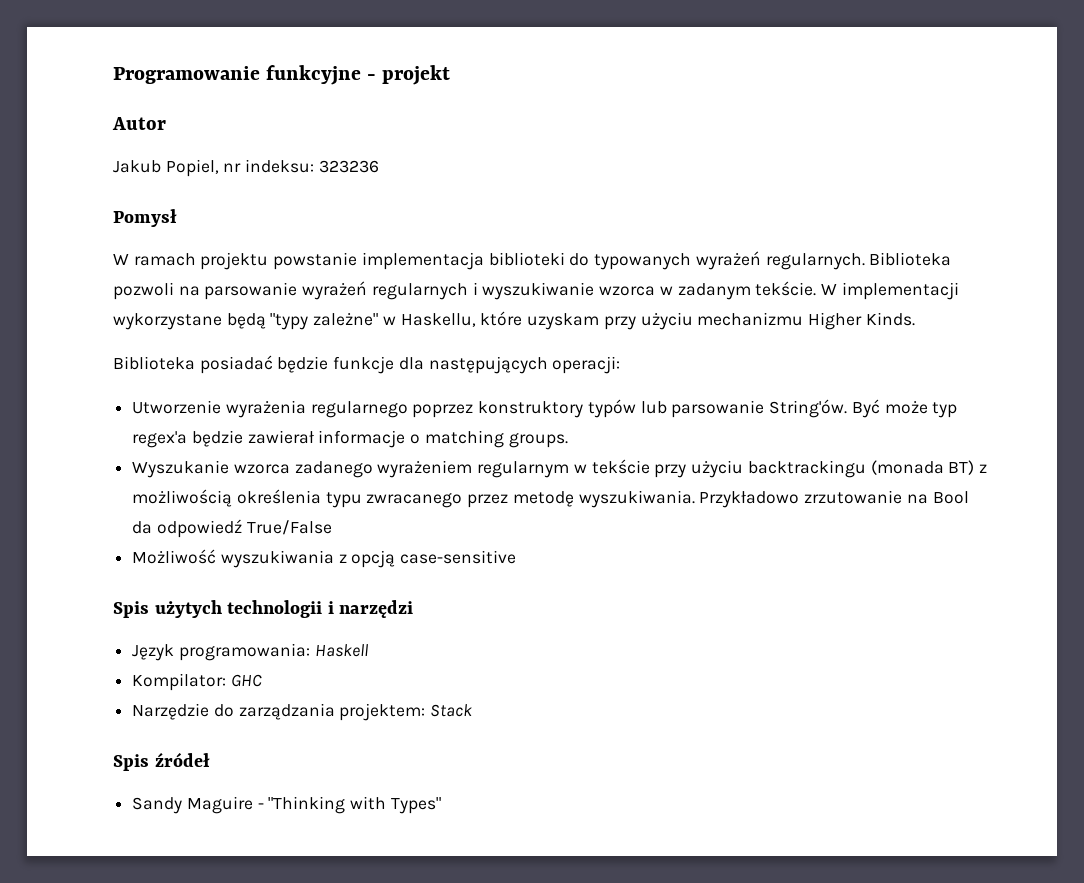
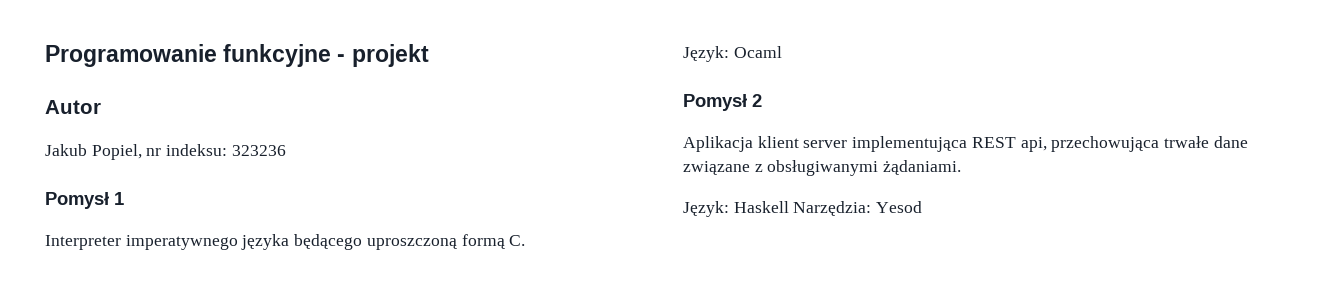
- Pomysł
- W ramach projektu powstanie implementacja biblioteki do typowanych wyrażeń regularnych. Biblioteka pozwoli na parsowanie wyrażeń regularnych i wyszukiwanie wzorca w zadanym tekście. W implementacji wykorzystane będą "typy zależne" w Haskellu, które uzyskam przy użyciu mechanizmu Higher Kinds.
- Biblioteka posiadać będzie funkcje dla następujących operacji:
- Utworzenie wyrażenia regularnego poprzez konstruktory typów lub parsowanie String'ów. Być może typ regex'a będzie zawierał informacje o matching groups.
- Wyszukanie wzorca zadanego wyrażeniem regularnym w tekście przy użyciu backtrackingu (monada BT) z możliwością określenia typu zwracanego przez metodę wyszukiwania. Przykładowo zrzutowanie na Bool da odpowiedź True/False
- Możliwość wyszukiwania z opcją case-sensitive
- Spis użytych technologii i narzędzi
- Język programowania: Haskell
- Kompilator: GHC
- Narzędzie do zarządzania projektem: Stack
- Spis źródeł
- Sandy Maguire - "Thinking with Types"
+ Pomysł 1
+ Interpreter imperatywnego języka będącego uproszczoną formą C.
+ Język: Ocaml
+ Pomysł 2
+ Aplikacja klient server implementująca REST api, przechowująca trwałe dane związane z obsługiwanymi żądaniami.
+ Język: Haskell Narzędzia: Yesod

